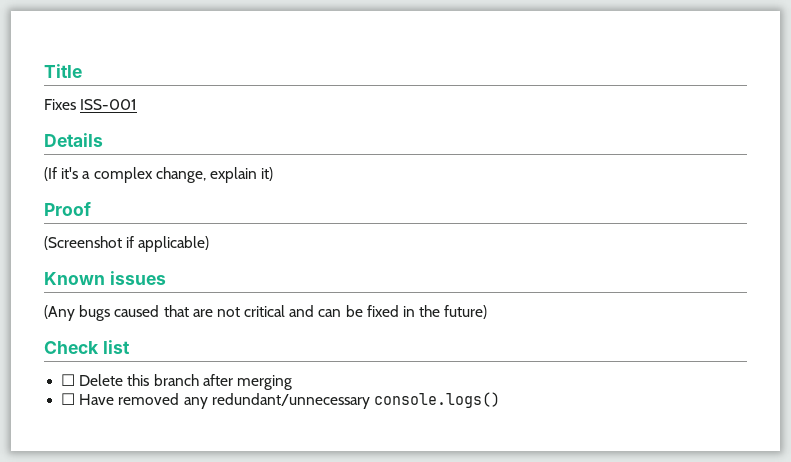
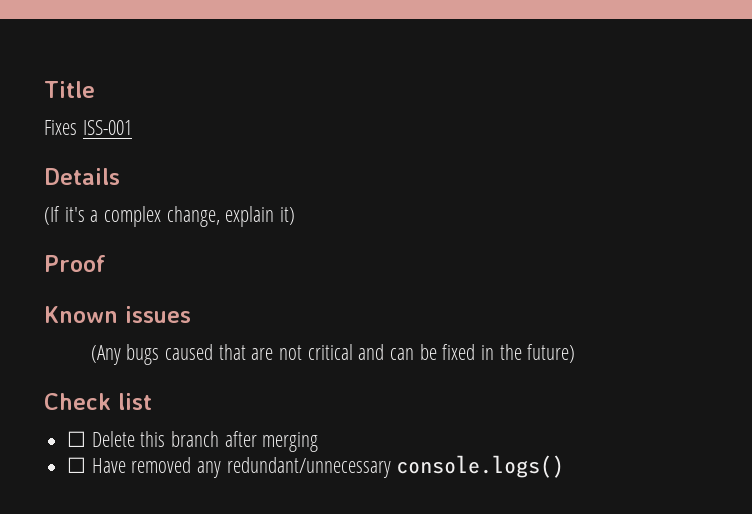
- (Screenshot if applicable)

